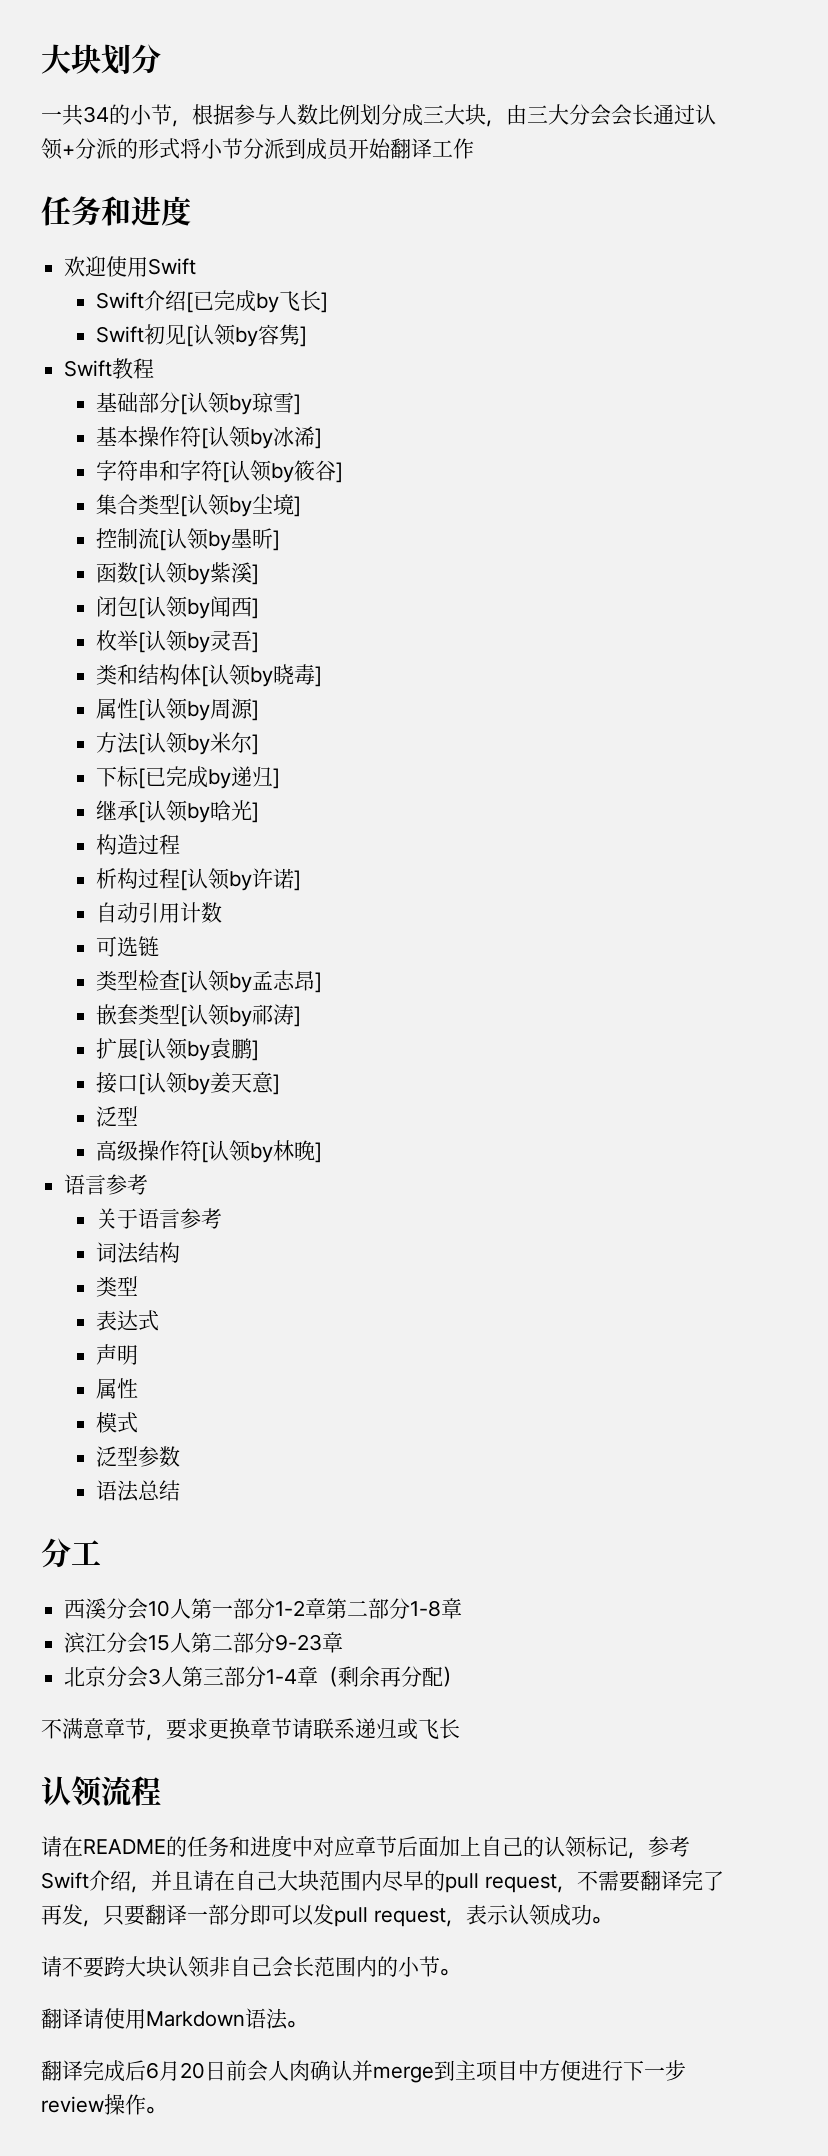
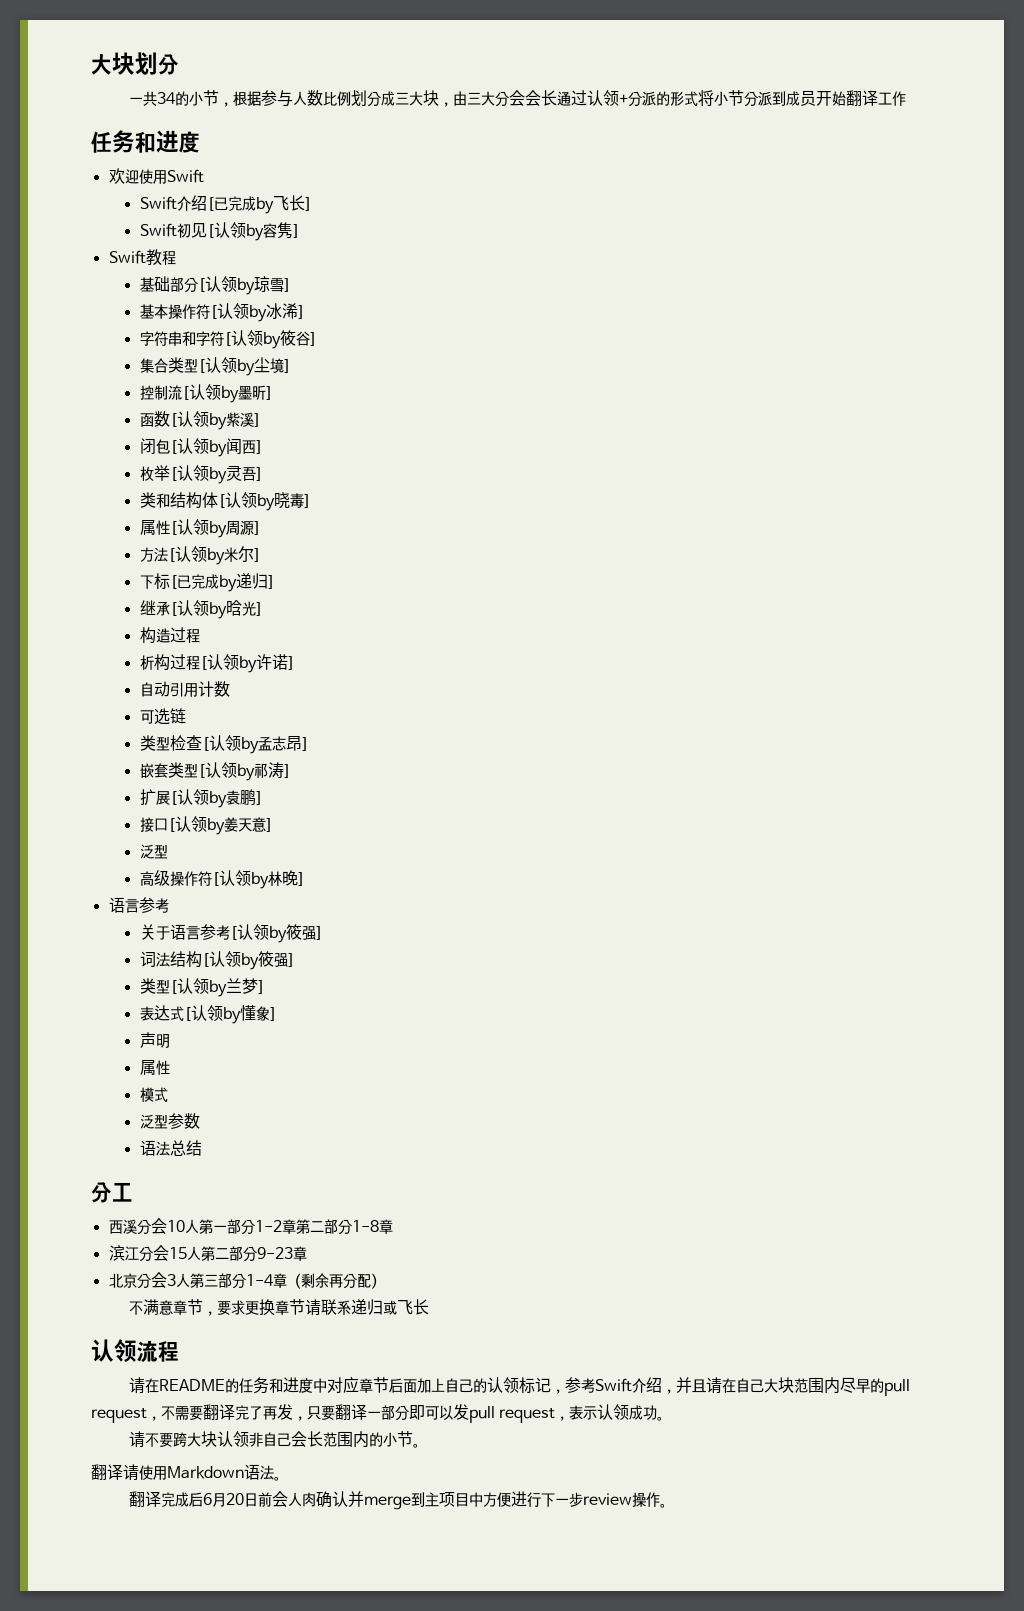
- 关于语言参考
- 词法结构
- 类型
- 表达式
+ 关于语言参考[认领by筱强]
+ 词法结构[认领by筱强]
+ 类型[认领by兰梦]
+ 表达式[认领by懂象]

